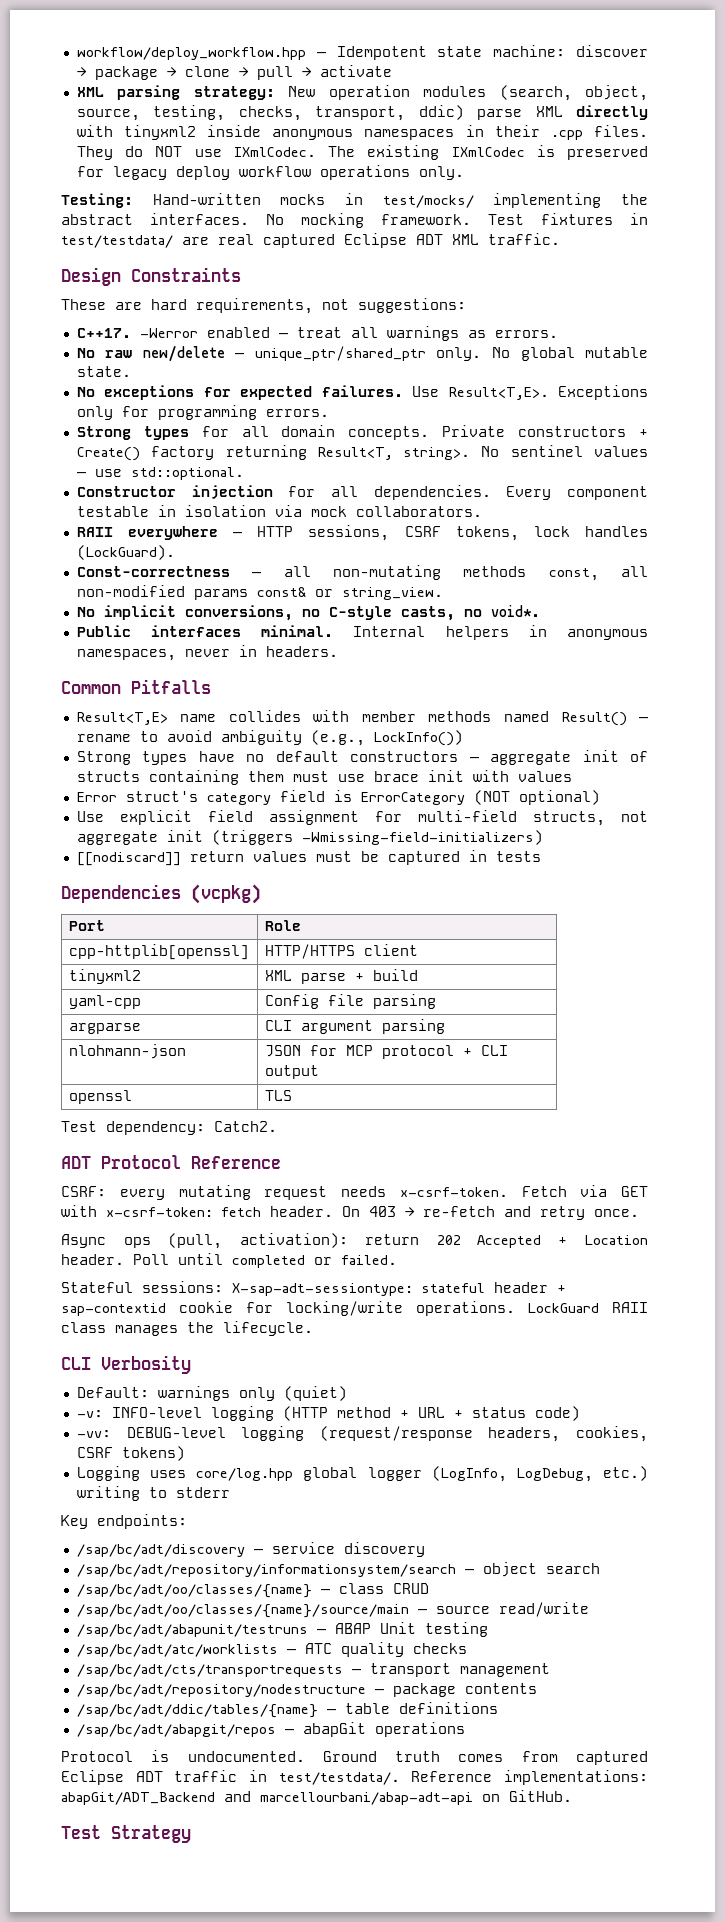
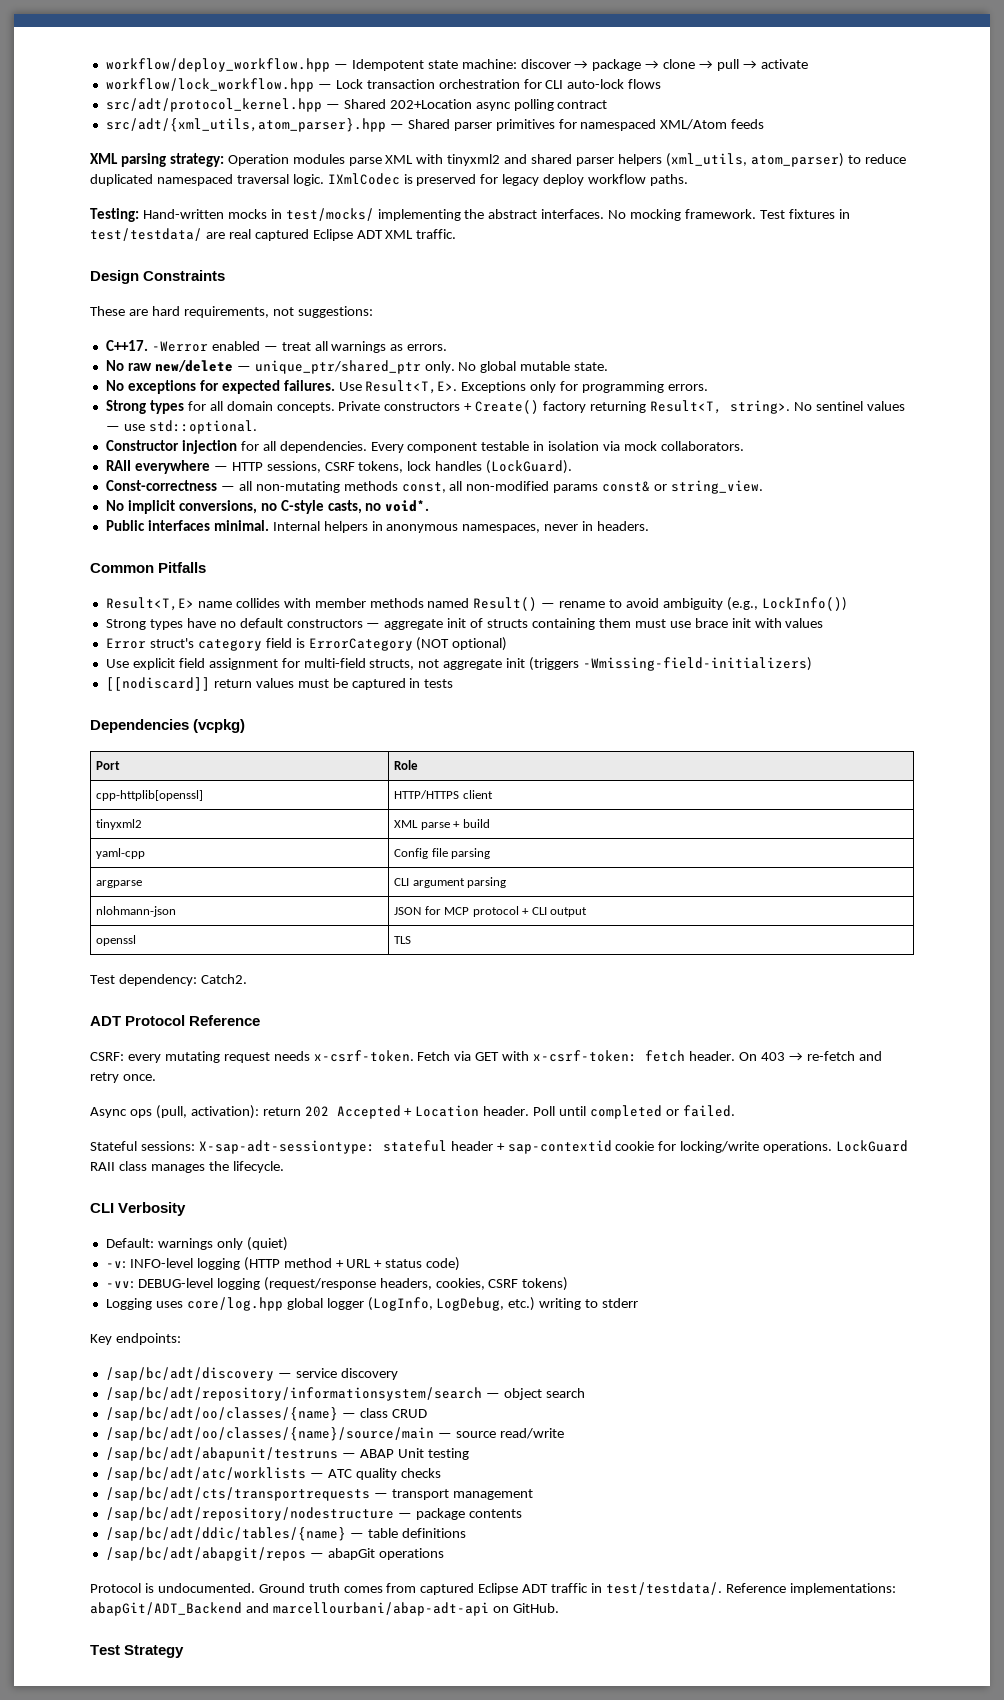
- XML parsing strategy: New operation modules (search, object, source, testing, checks, transport, ddic) parse XML directly with tinyxml2 inside anonymous namespaces in their .cpp files. They do NOT use IXmlCodec. The existing IXmlCodec is preserved for legacy deploy workflow operations only.
+ workflow/lock_workflow.hpp — Lock transaction orchestration for CLI auto-lock flows
+ src/adt/protocol_kernel.hpp — Shared 202+Location async polling contract
+ src/adt/{xml_utils,atom_parser}.hpp — Shared parser primitives for namespaced XML/Atom feeds
+ XML parsing strategy: Operation modules parse XML with tinyxml2 and shared parser helpers (xml_utils, atom_parser) to reduce duplicated namespaced traversal logic. IXmlCodec is preserved for legacy deploy workflow paths.

